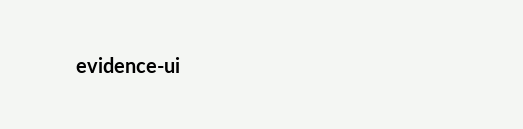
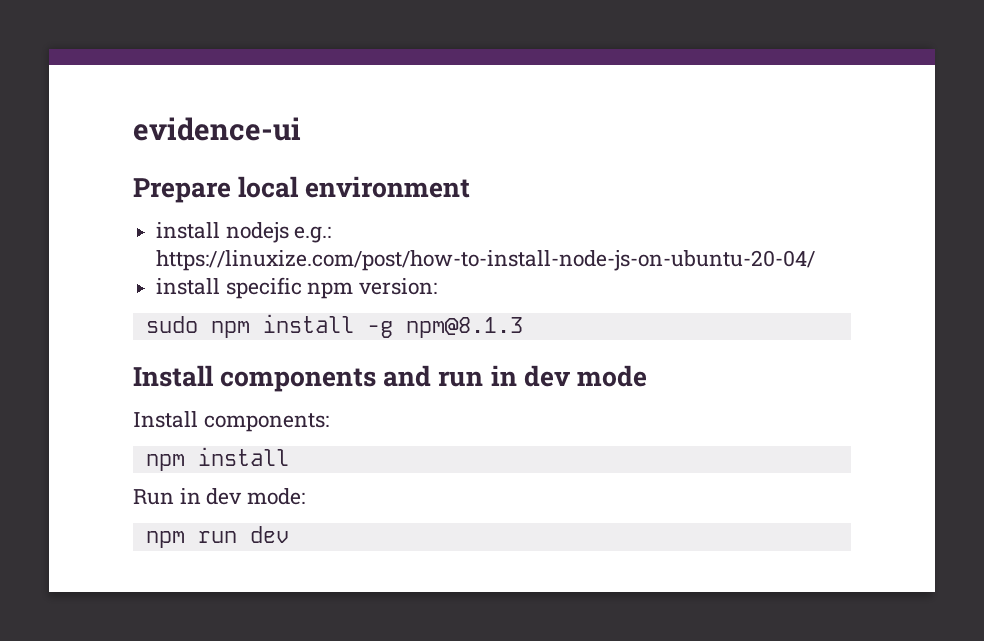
+ Prepare local environment
+ install nodejs e.g.: https://linuxize.com/post/how-to-install-node-js-on-ubuntu-20-04/
+ install specific npm version:
+ sudo npm install -g npm@8.1.3
+ Install components and run in dev mode
+ Install components:
+ npm install
+ Run in dev mode:
+ npm run dev

